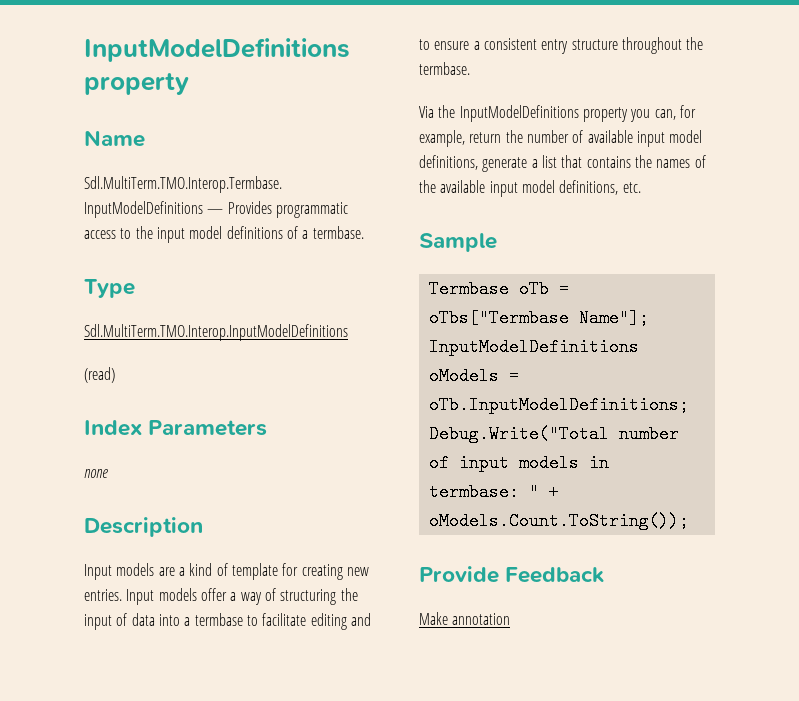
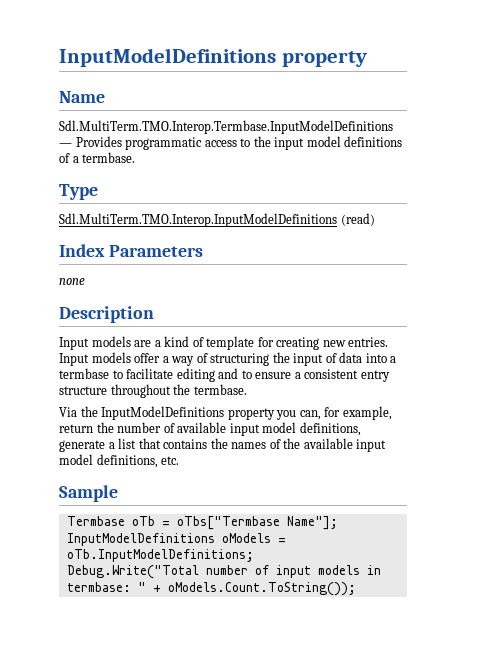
- Sdl.MultiTerm.TMO.Interop.InputModelDefinitions
- (read)
+ Sdl.MultiTerm.TMO.Interop.InputModelDefinitions (read)
- Provide Feedback
- Make annotation

